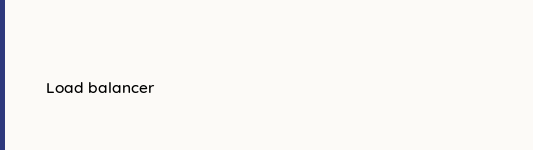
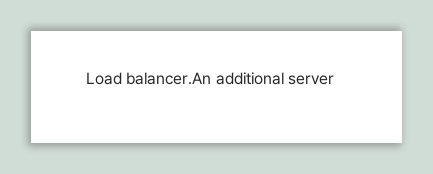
- Load balancer
+ Load balancer.An additional server

